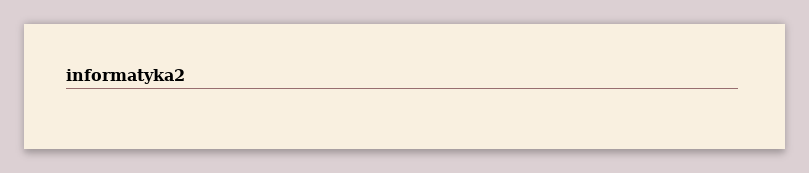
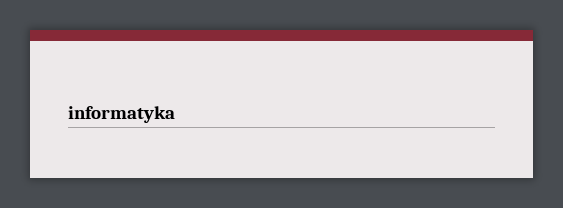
- informatyka2
+ informatyka

